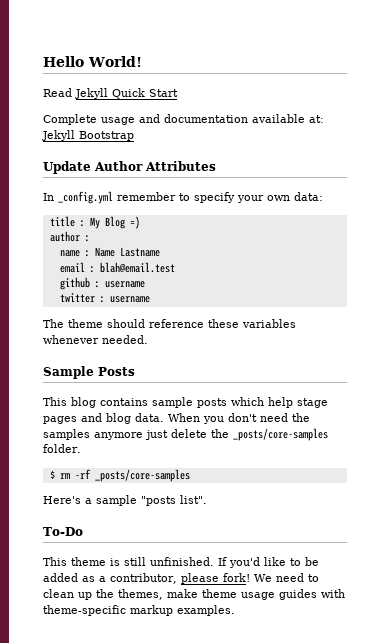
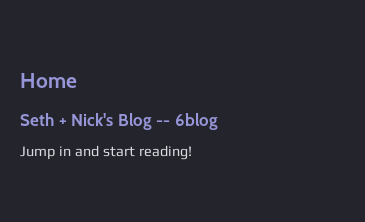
- Hello World!
- Read Jekyll Quick Start
- Complete usage and documentation available at: Jekyll Bootstrap
- Update Author Attributes
- In _config.yml remember to specify your own data:
- title : My Blog =)
- author :
- name : Name Lastname
- email : blah@email.test
- github : username
- twitter : username
- The theme should reference these variables whenever needed.
- Sample Posts
- This blog contains sample posts which help stage pages and blog data. When you don't need the samples anymore just delete the _posts/core-samples folder.
- $ rm -rf _posts/core-samples
- Here's a sample "posts list".
- To-Do
- This theme is still unfinished. If you'd like to be added as a contributor, please fork! We need to clean up the themes, make theme usage guides with theme-specific markup examples.
+ Home
+ Seth + Nick's Blog -- 6blog
+ Jump in and start reading!

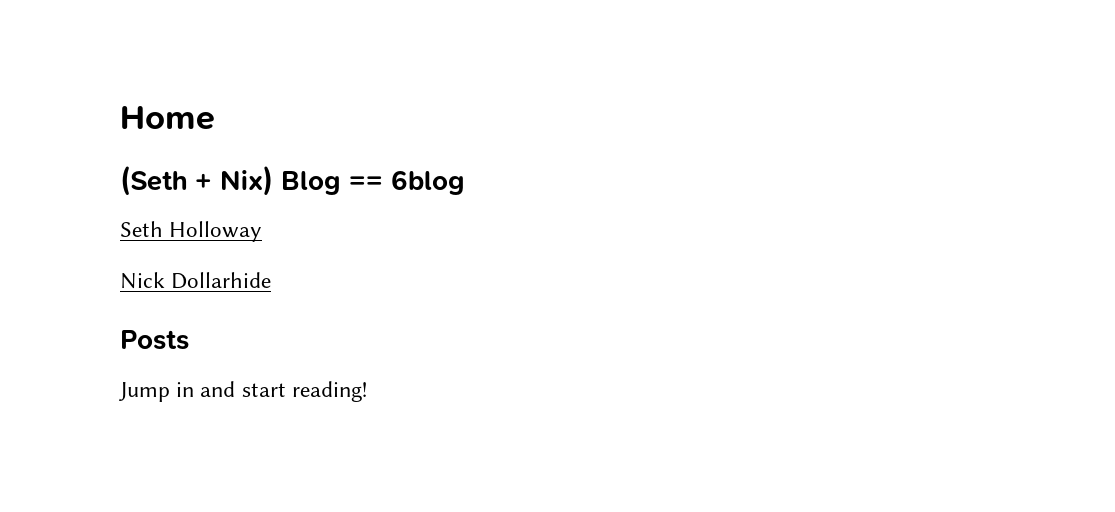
- Seth + Nick's Blog -- 6blog
+ (Seth + Nix) Blog == 6blog
+ Seth Holloway
+ Nick Dollarhide
+ Posts

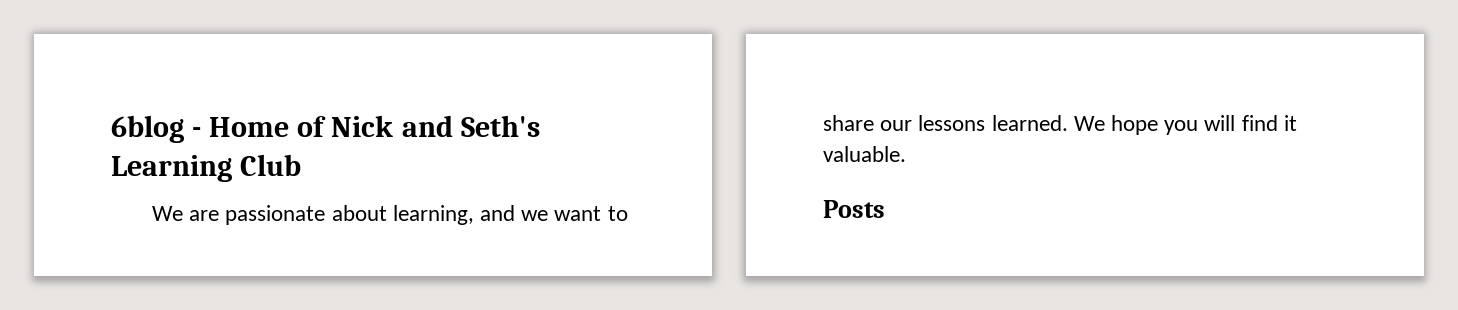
- Home
- (Seth + Nix) Blog == 6blog
- Seth Holloway
- Nick Dollarhide
+ 6blog - Home of Nick and Seth's Learning Club
+ We are passionate about learning, and we want to share our lessons learned. We hope you will find it valuable.
  Posts
- Jump in and start reading!

